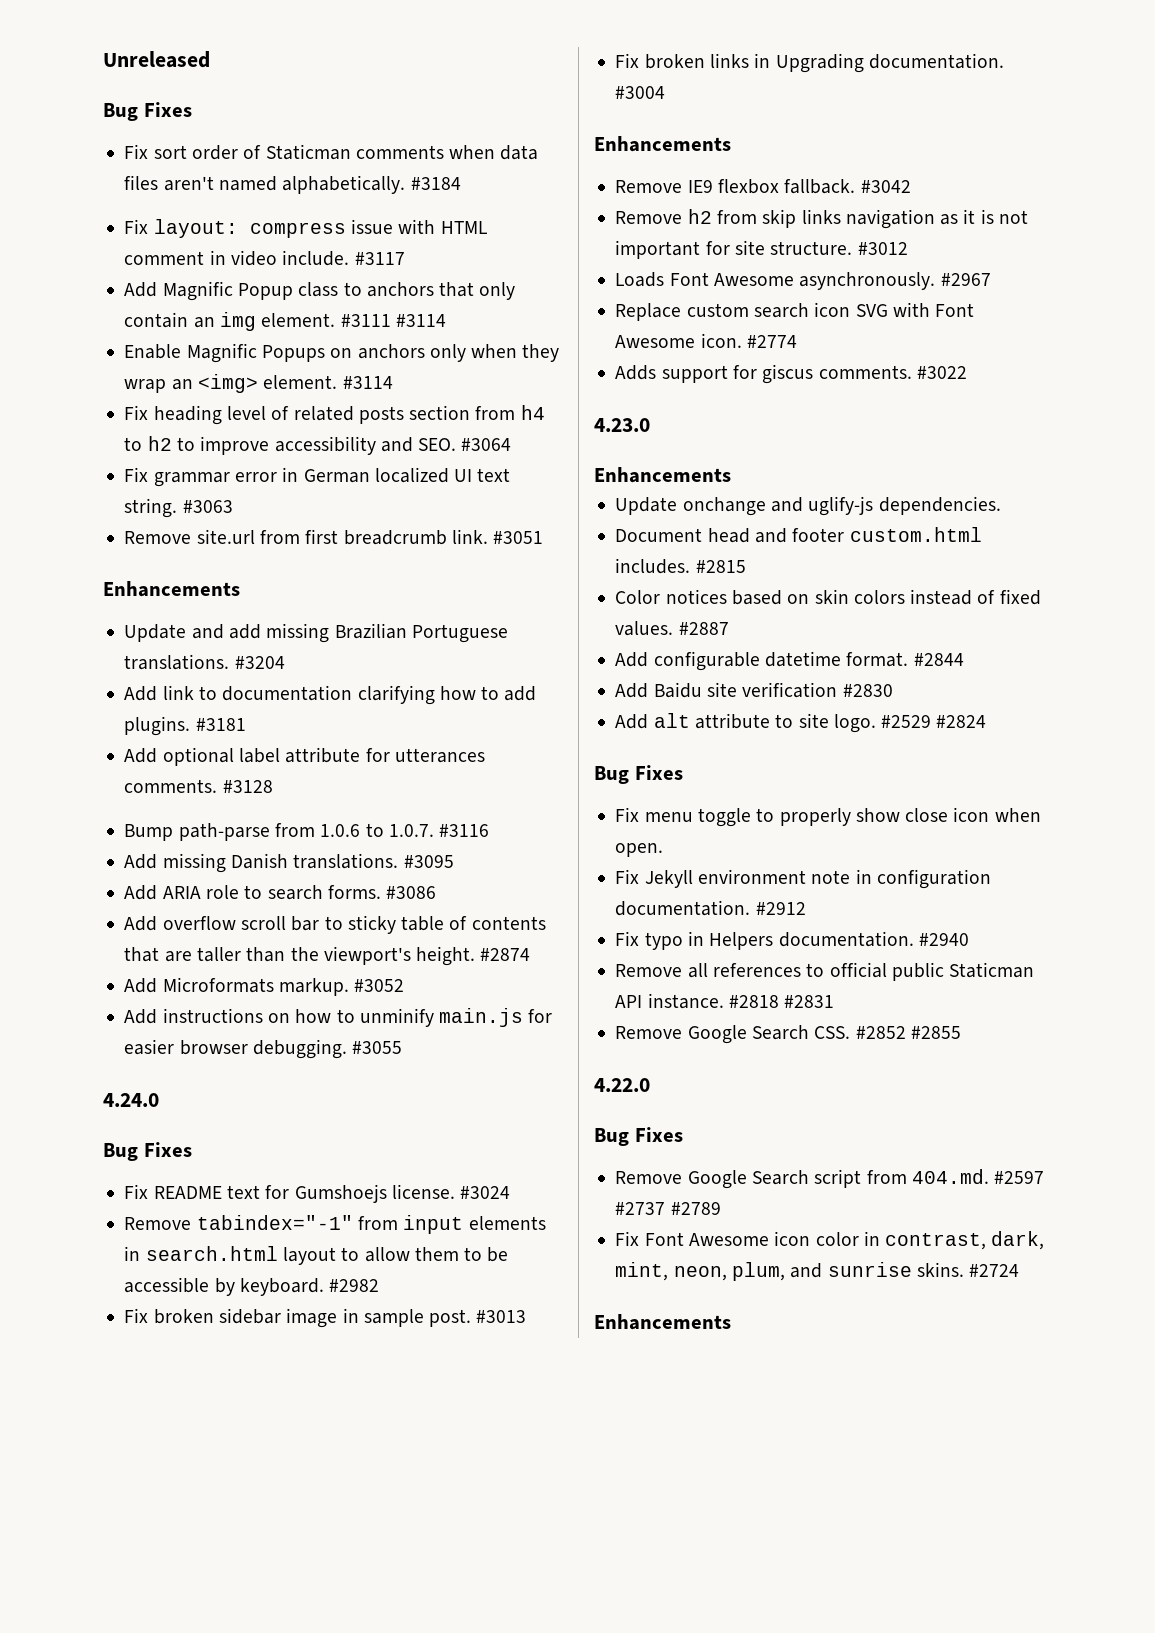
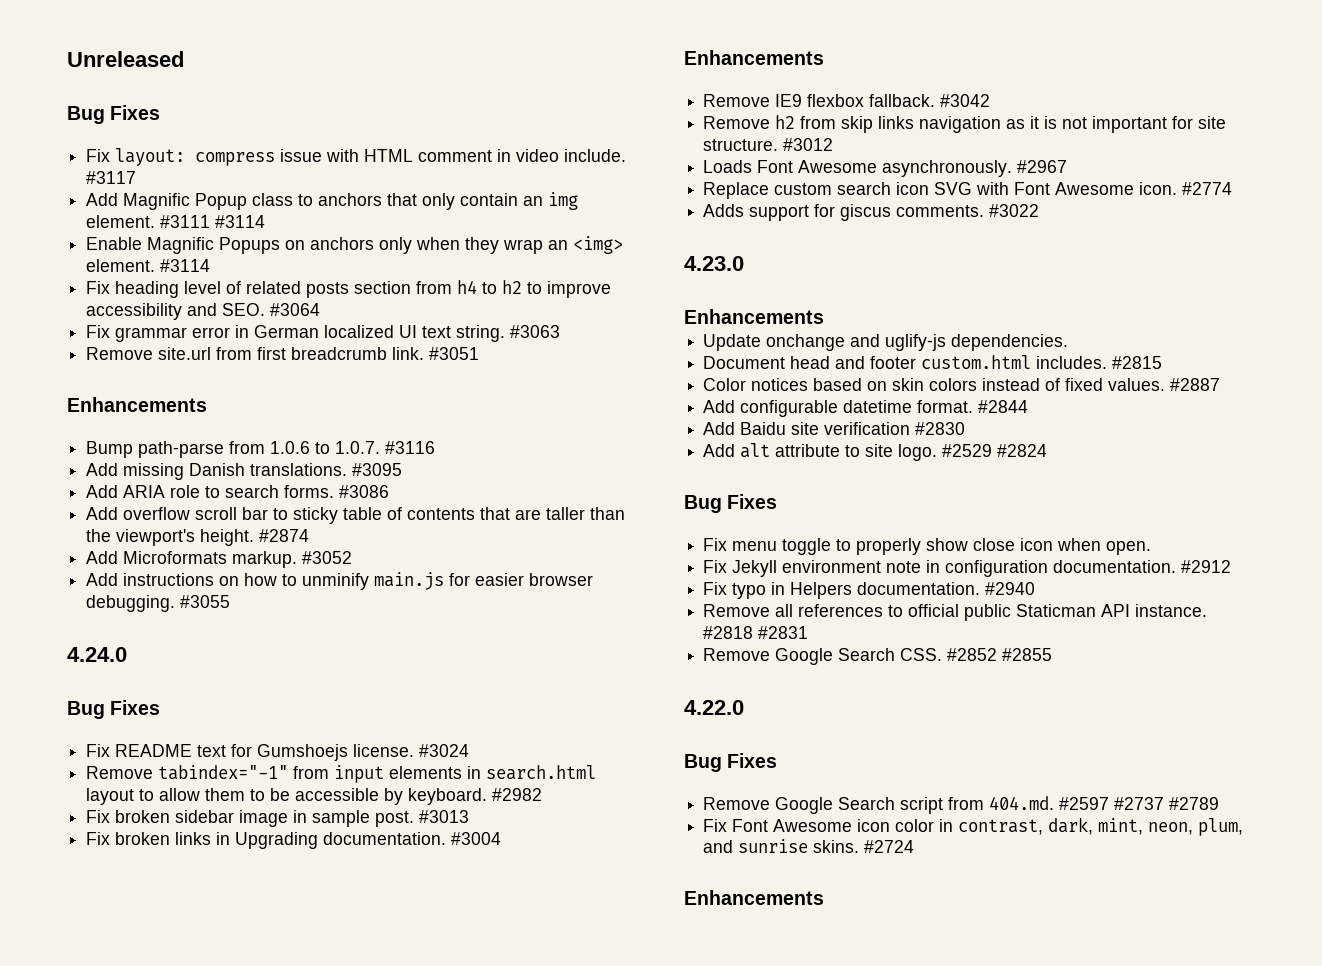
- Fix sort order of Staticman comments when data files aren't named alphabetically. #3184
- Update and add missing Brazilian Portuguese translations. #3204
- Add link to documentation clarifying how to add plugins. #3181
- Add optional label attribute for utterances comments. #3128

